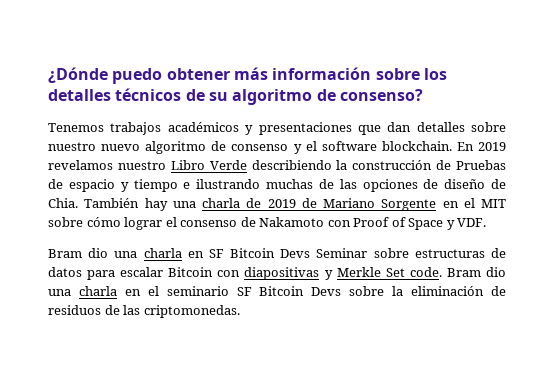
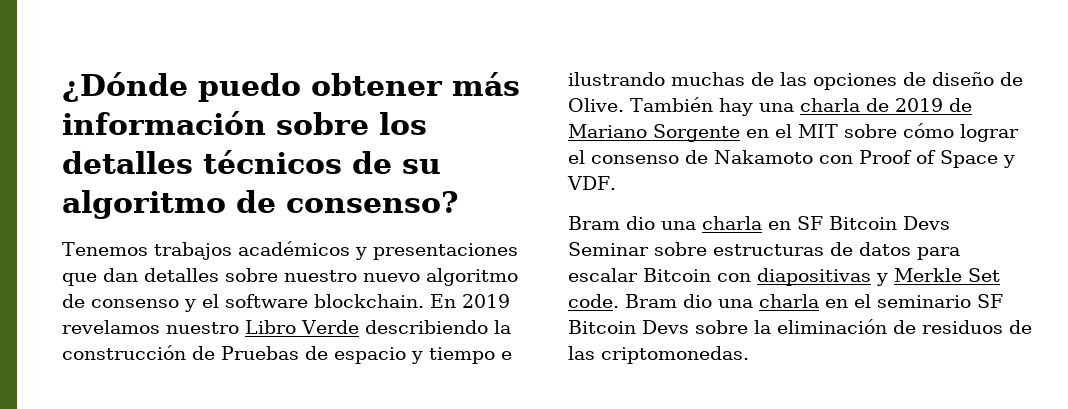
- En 2019 revelamos nuestro Libro Verde describiendo la construcción de Pruebas de espacio y tiempo e ilustrando muchas de las opciones de diseño de Chia.
+ En 2019 revelamos nuestro Libro Verde describiendo la construcción de Pruebas de espacio y tiempo e ilustrando muchas de las opciones de diseño de Olive.

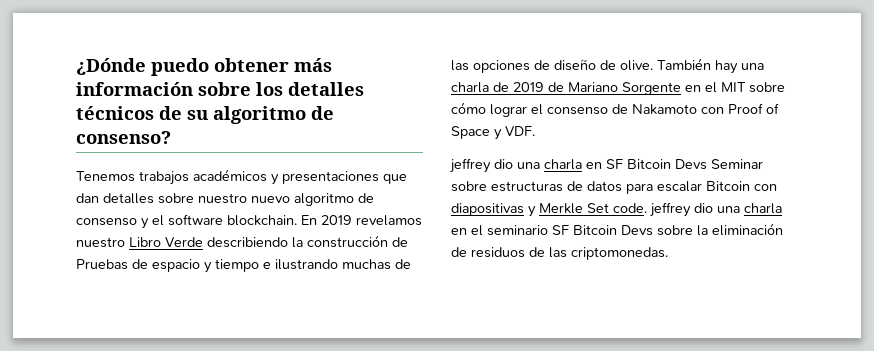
- En 2019 revelamos nuestro Libro Verde describiendo la construcción de Pruebas de espacio y tiempo e ilustrando muchas de las opciones de diseño de Olive.
+ En 2019 revelamos nuestro Libro Verde describiendo la construcción de Pruebas de espacio y tiempo e ilustrando muchas de las opciones de diseño de olive.
- Bram dio una charla en SF Bitcoin Devs Seminar sobre estructuras de datos para escalar Bitcoin con diapositivas y Merkle Set code. Bram dio una charla en el seminario SF Bitcoin Devs sobre la eliminación de residuos de las criptomonedas.
+ jeffrey dio una charla en SF Bitcoin Devs Seminar sobre estructuras de datos para escalar Bitcoin con diapositivas y Merkle Set code. jeffrey dio una charla en el seminario SF Bitcoin Devs sobre la eliminación de residuos de las criptomonedas.

